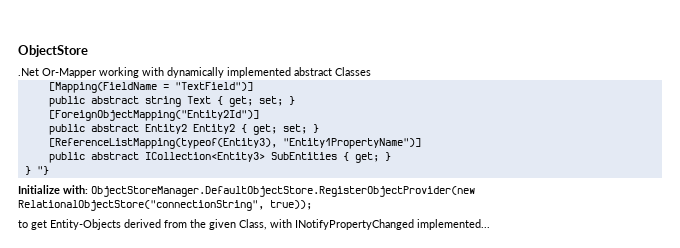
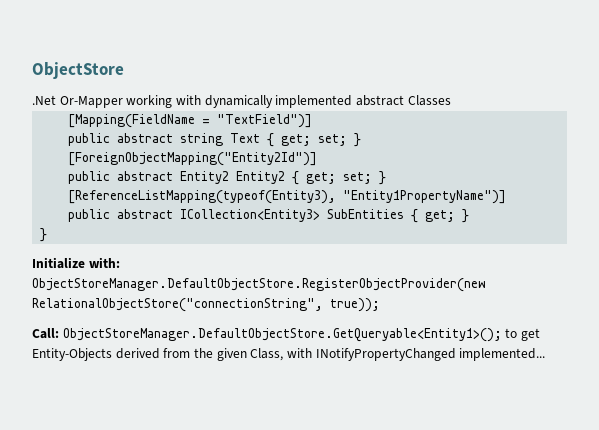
  public abstract ICollection<Entity3> SubEntities { get; }
- } "}
+ }
- to get Entity-Objects derived from the given Class, with INotifyPropertyChanged implemented...
+ Call: ObjectStoreManager.DefaultObjectStore.GetQueryable<Entity1>(); to get Entity-Objects derived from the given Class, with INotifyPropertyChanged implemented...

